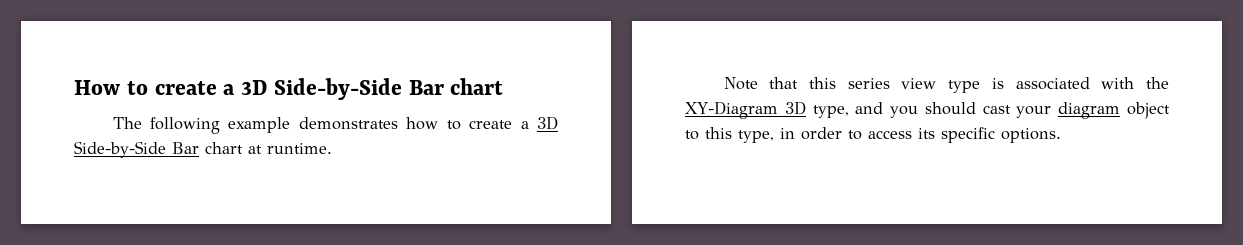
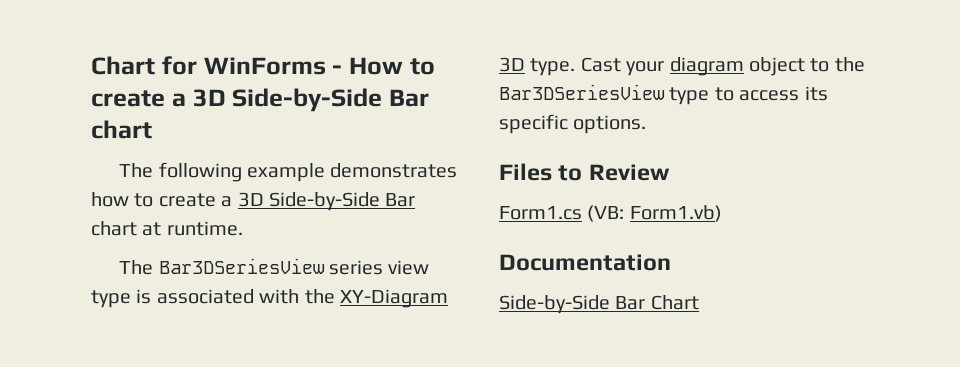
- How to create a 3D Side-by-Side Bar chart
+ Chart for WinForms - How to create a 3D Side-by-Side Bar chart
- Note that this series view type is associated with the XY-Diagram 3D type, and you should cast your diagram object to this type, in order to access its specific options.
+ The Bar3DSeriesView series view type is associated with the XY-Diagram 3D type. Cast your diagram object to the Bar3DSeriesView type to access its specific options.
+ Files to Review
+ Form1.cs (VB: Form1.vb)
+ Documentation
+ Side-by-Side Bar Chart

